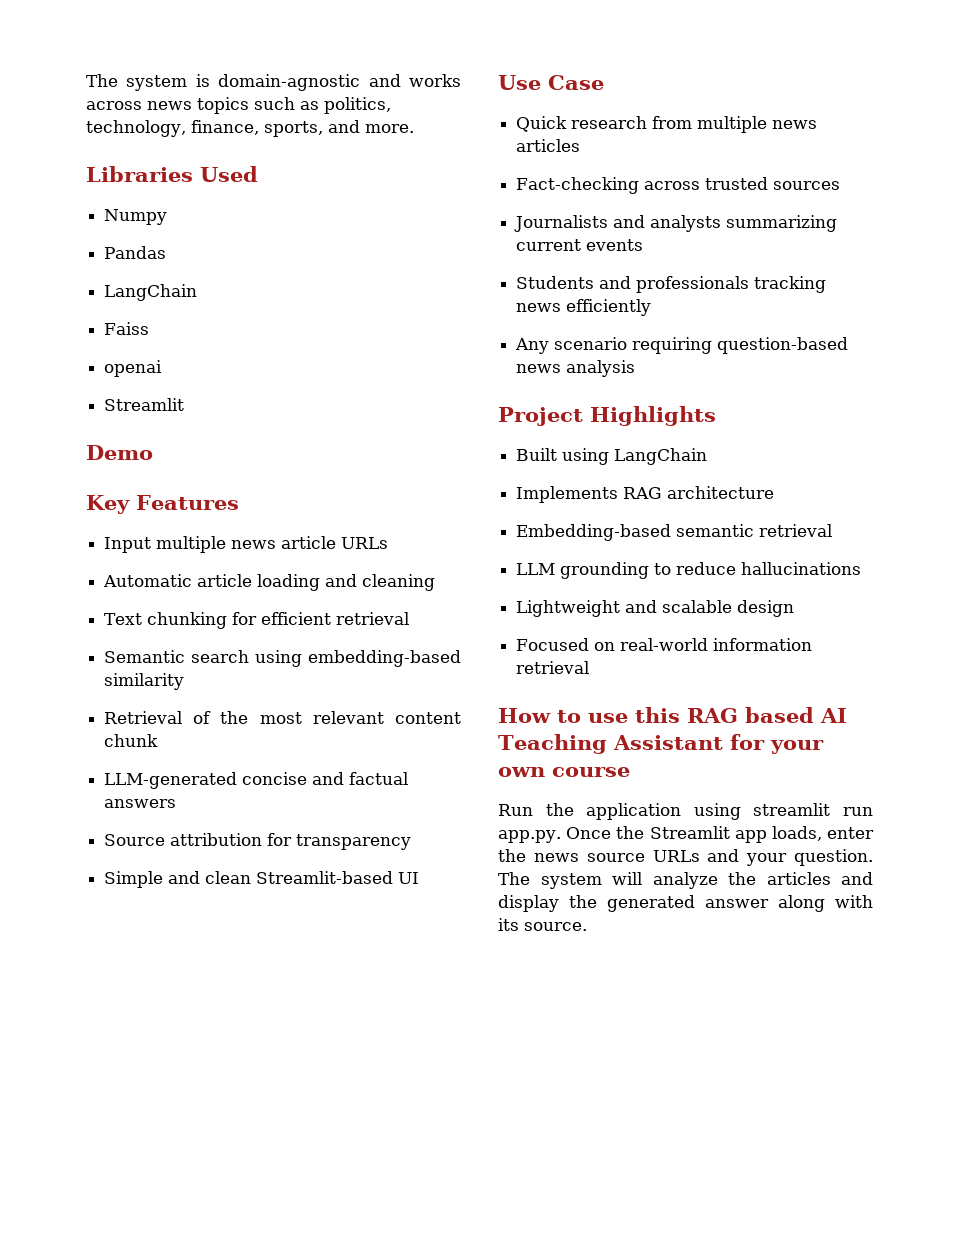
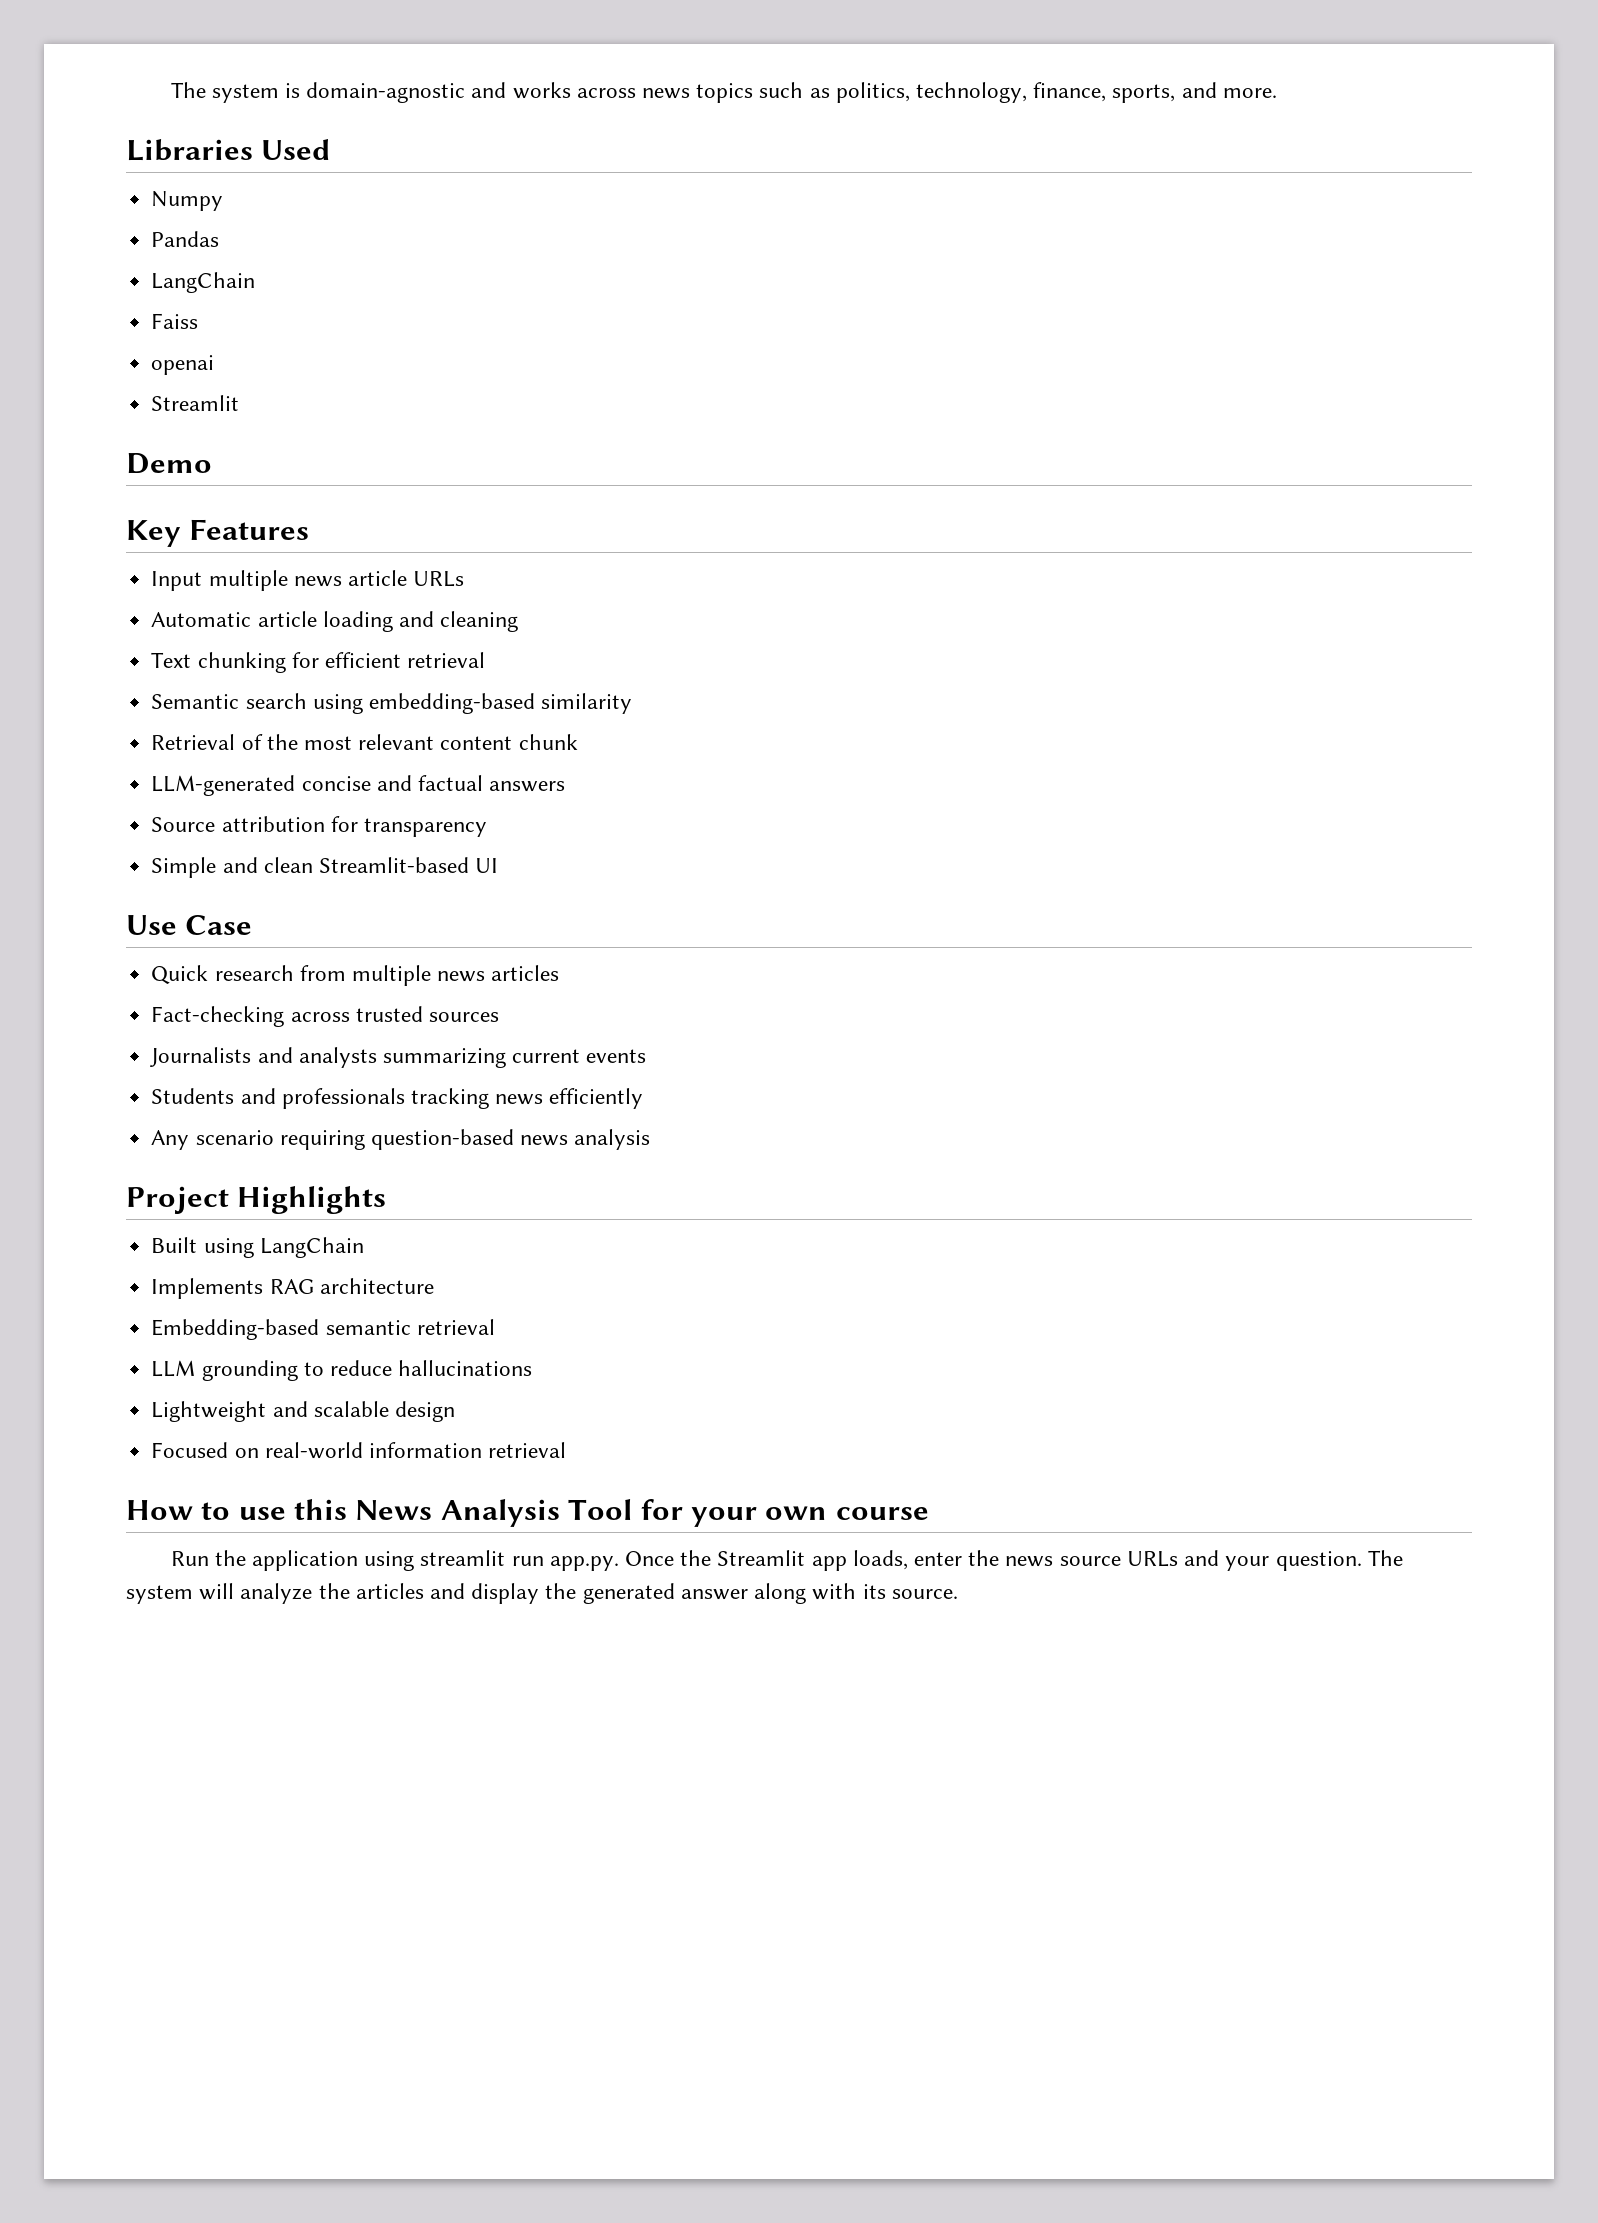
- How to use this RAG based AI Teaching Assistant for your own course
+ How to use this News Analysis Tool for your own course

